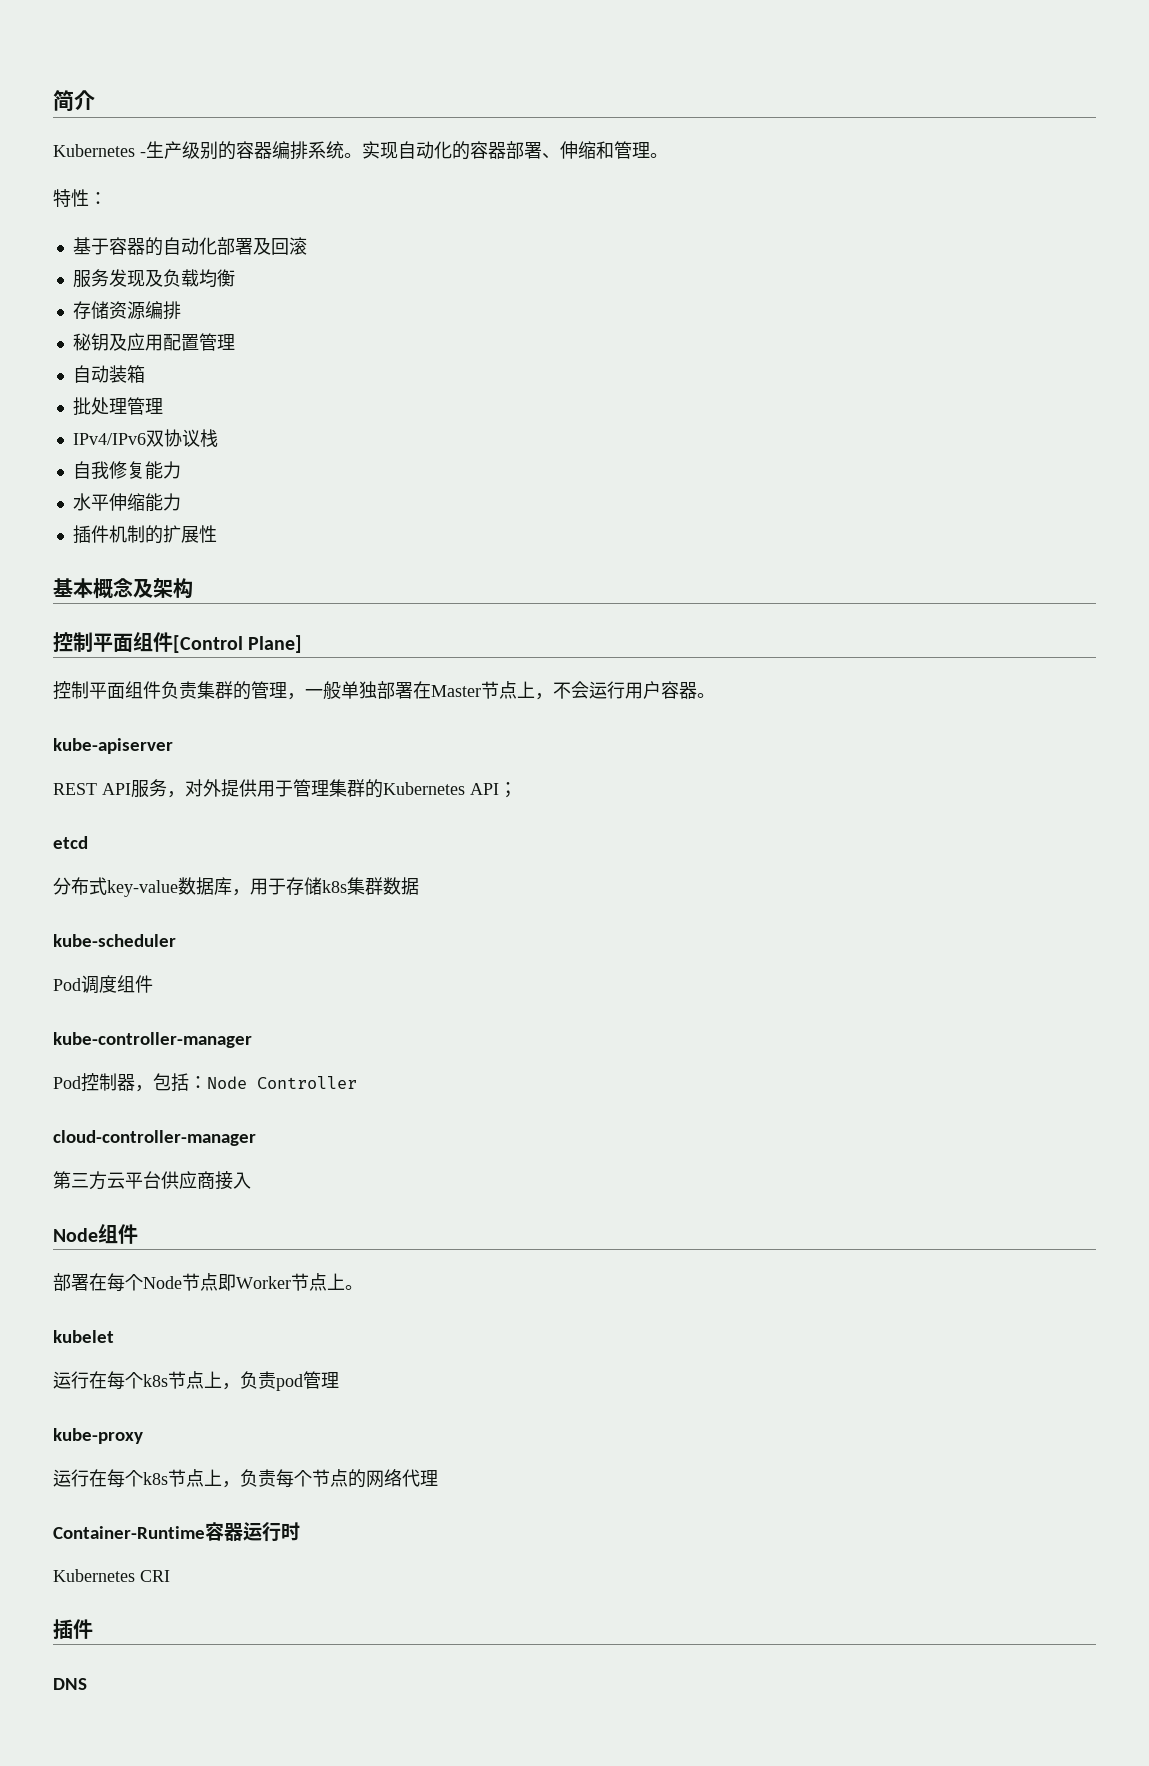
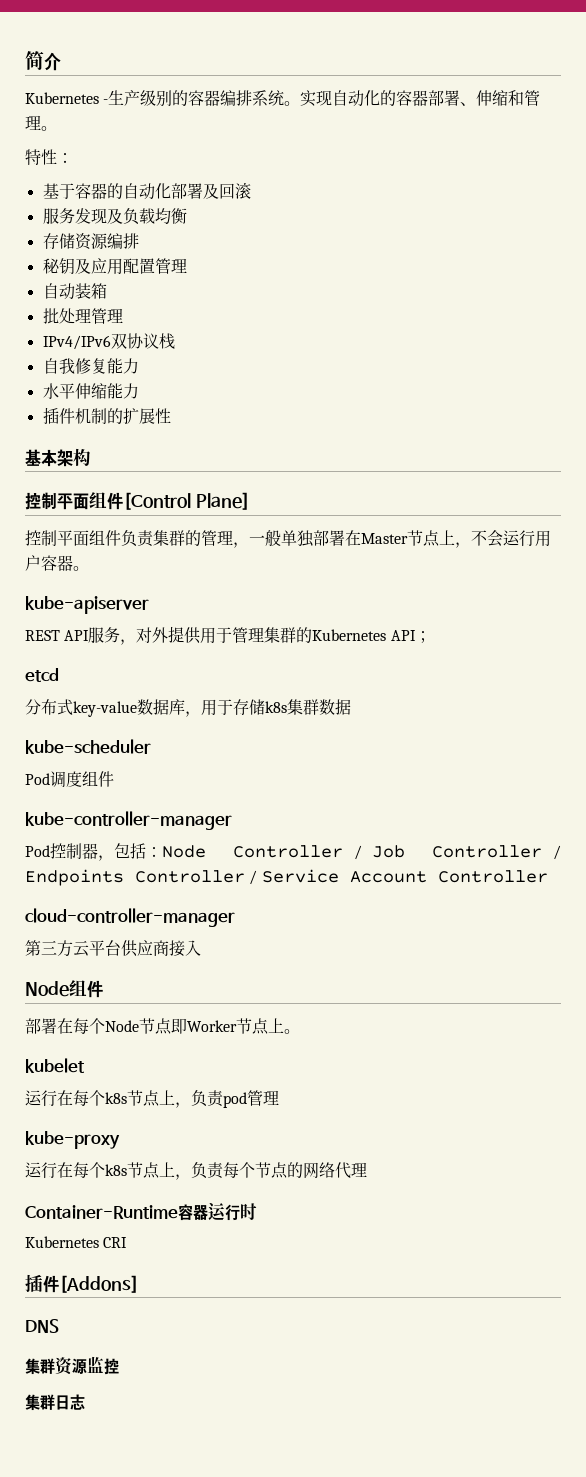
- 基本概念及架构
+ 基本架构
- Pod控制器，包括：Node Controller
+ Pod控制器，包括：Node Controller / Job Controller / Endpoints Controller / Service Account Controller
  Kubernetes CRI
- 插件
+ 插件[Addons]
+ 集群资源监控
+ 集群日志

